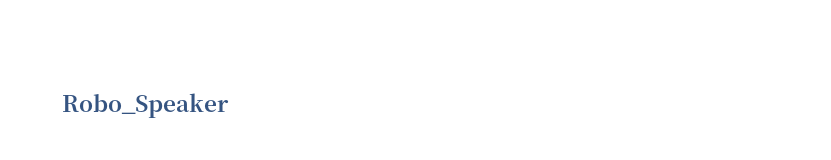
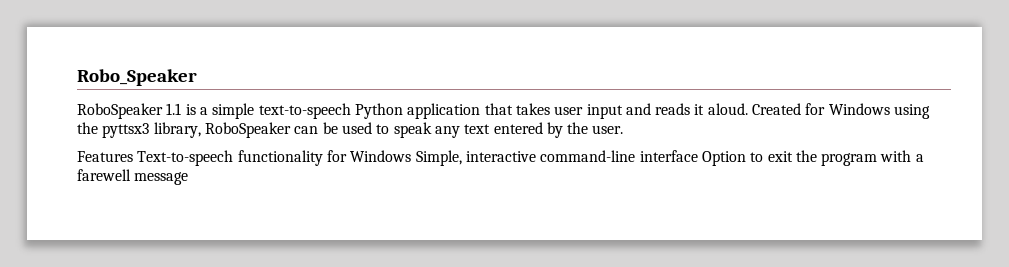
+ RoboSpeaker 1.1 is a simple text-to-speech Python application that takes user input and reads it aloud. Created for Windows using the pyttsx3 library, RoboSpeaker can be used to speak any text entered by the user.
+ Features Text-to-speech functionality for Windows Simple, interactive command-line interface Option to exit the program with a farewell message

